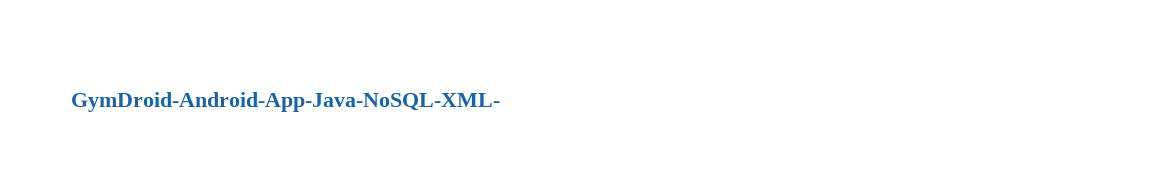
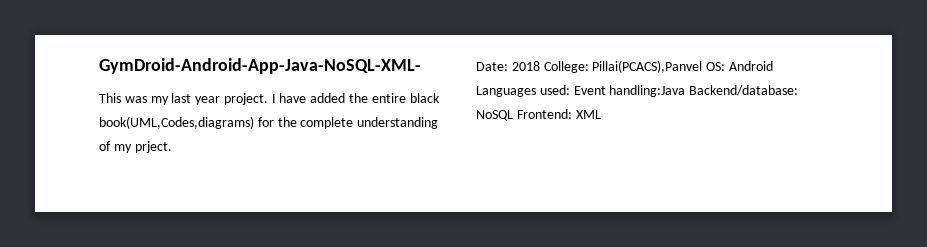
+ This was my last year project. I have added the entire black book(UML,Codes,diagrams) for the complete understanding of my prject.
+ Date: 2018 College: Pillai(PCACS),Panvel OS: Android Languages used: Event handling:Java Backend/database: NoSQL Frontend: XML

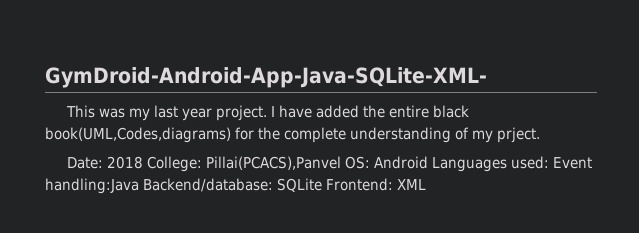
- GymDroid-Android-App-Java-NoSQL-XML-
+ GymDroid-Android-App-Java-SQLite-XML-
- Date: 2018 College: Pillai(PCACS),Panvel OS: Android Languages used: Event handling:Java Backend/database: NoSQL Frontend: XML
+ Date: 2018 College: Pillai(PCACS),Panvel OS: Android Languages used: Event handling:Java Backend/database: SQLite Frontend: XML

